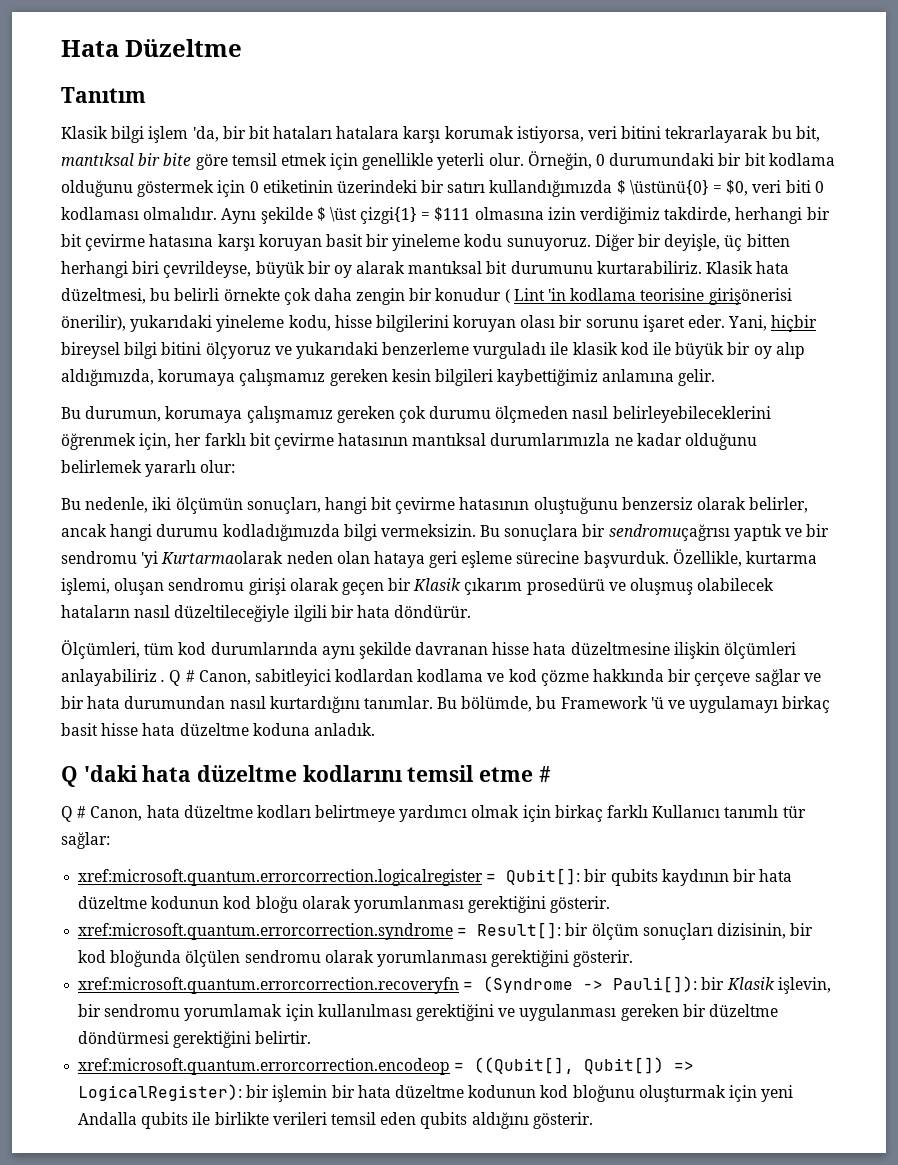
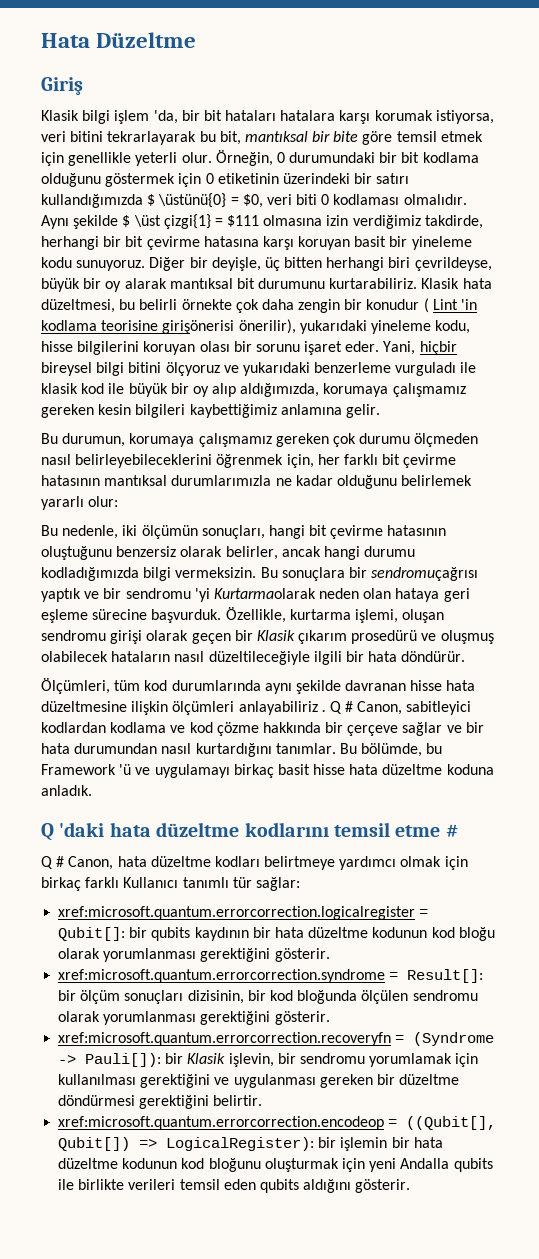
- Tanıtım
+ Giriş

